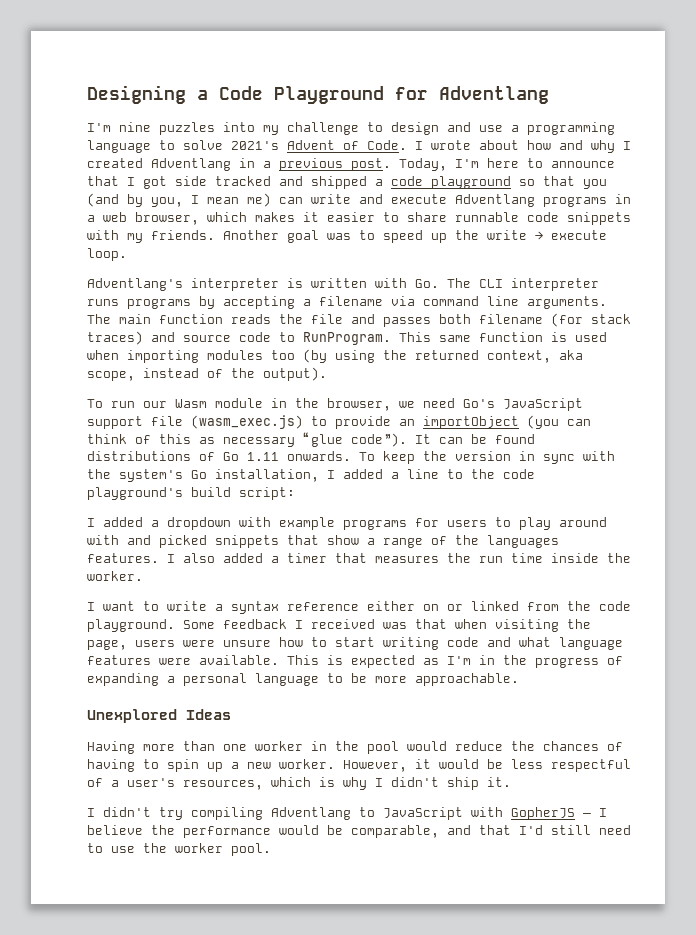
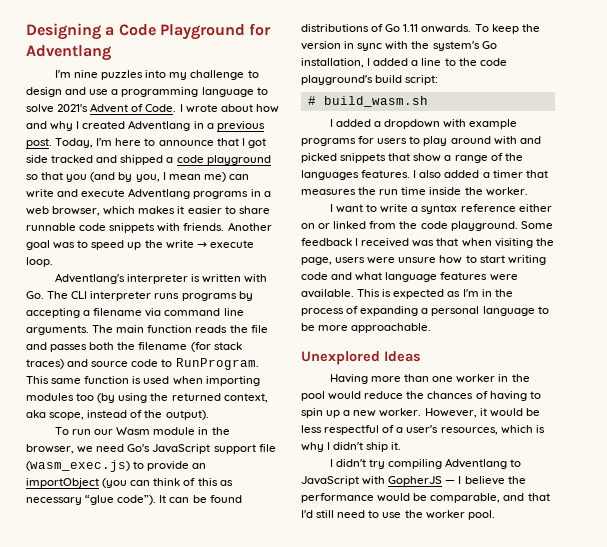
- Today, I'm here to announce that I got side tracked and shipped a code playground so that you (and by you, I mean me) can write and execute Adventlang programs in a web browser, which makes it easier to share runnable code snippets with my friends.
+ Today, I'm here to announce that I got side tracked and shipped a code playground so that you (and by you, I mean me) can write and execute Adventlang programs in a web browser, which makes it easier to share runnable code snippets with friends.
- The main function reads the file and passes both filename (for stack traces) and source code to RunProgram.
+ The main function reads the file and passes both the filename (for stack traces) and source code to RunProgram.
+ # build_wasm.sh
- This is expected as I'm in the progress of expanding a personal language to be more approachable.
+ This is expected as I'm in the process of expanding a personal language to be more approachable.

